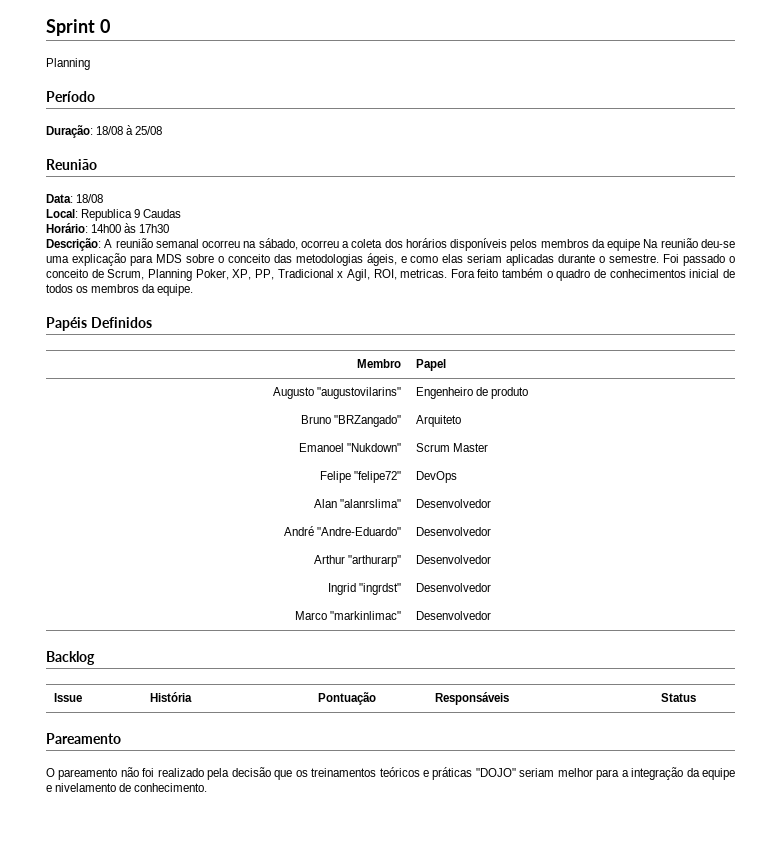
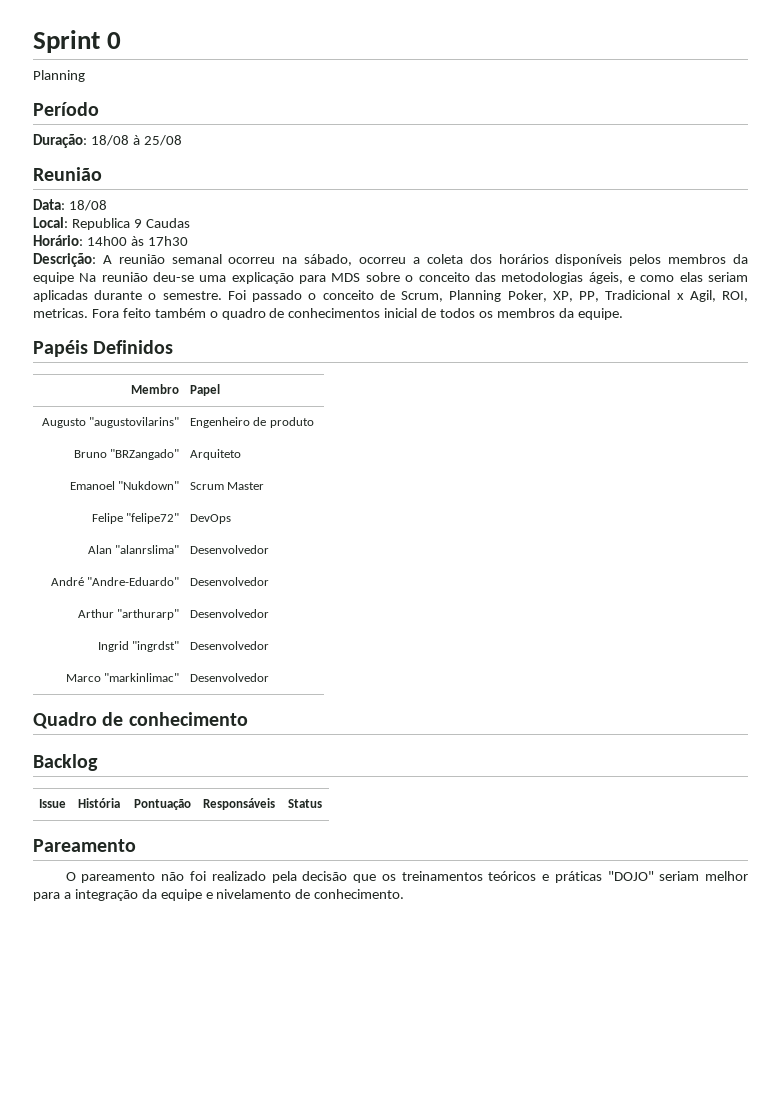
+ Quadro de conhecimento

